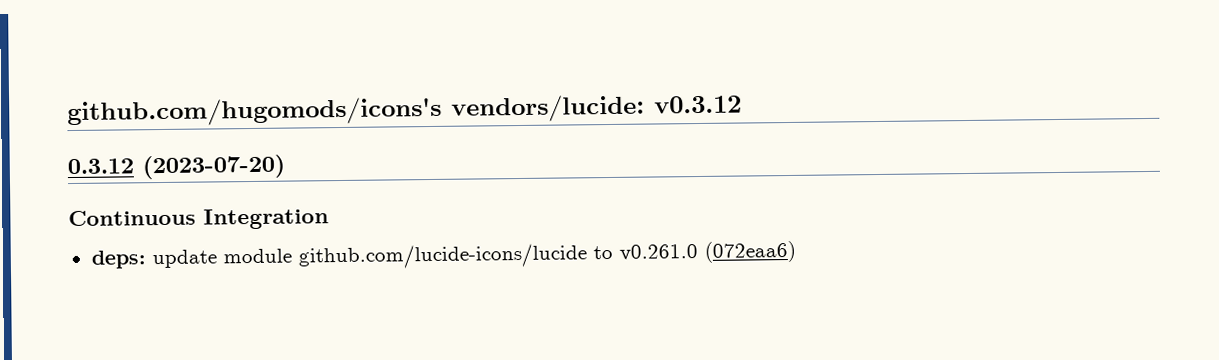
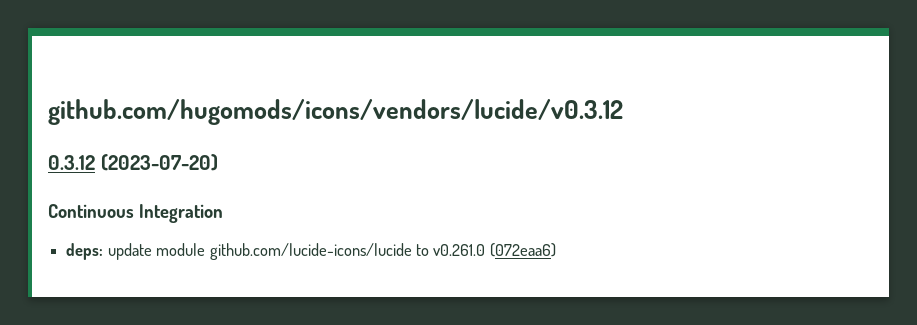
- github.com/hugomods/icons's vendors/lucide: v0.3.12
+ github.com/hugomods/icons/vendors/lucide/v0.3.12

